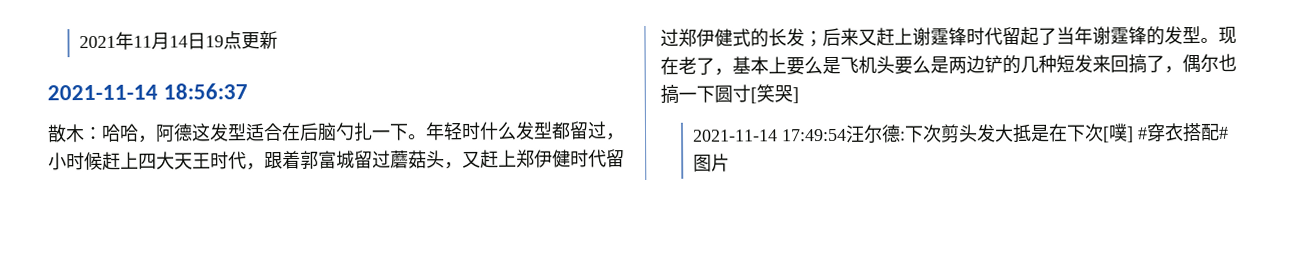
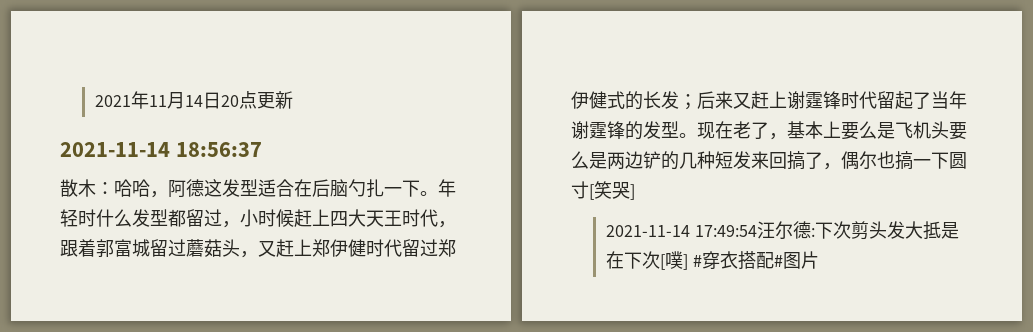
- 2021年11月14日19点更新
+ 2021年11月14日20点更新

